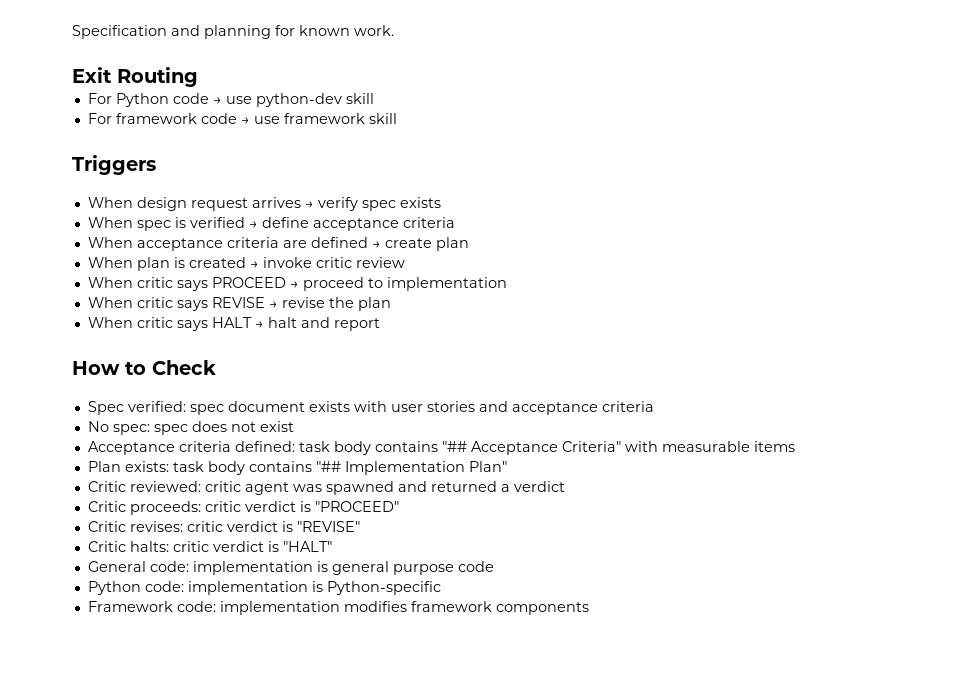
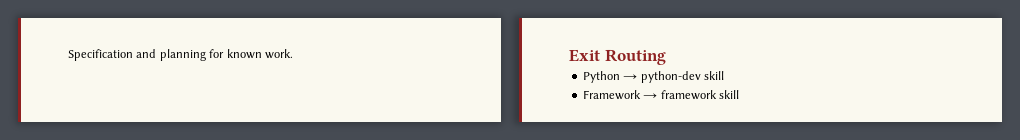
- For Python code → use python-dev skill
- For framework code → use framework skill
- Triggers
- When design request arrives → verify spec exists
- When spec is verified → define acceptance criteria
- When acceptance criteria are defined → create plan
- When plan is created → invoke critic review
- When critic says PROCEED → proceed to implementation
- When critic says REVISE → revise the plan
- When critic says HALT → halt and report
- How to Check
- Spec verified: spec document exists with user stories and acceptance criteria
- No spec: spec does not exist
- Acceptance criteria defined: task body contains "## Acceptance Criteria" with measurable items
- Plan exists: task body contains "## Implementation Plan"
- Critic reviewed: critic agent was spawned and returned a verdict
- Critic proceeds: critic verdict is "PROCEED"
- Critic revises: critic verdict is "REVISE"
- Critic halts: critic verdict is "HALT"
- General code: implementation is general purpose code
- Python code: implementation is Python-specific
- Framework code: implementation modifies framework components
+ Python → python-dev skill
+ Framework → framework skill

